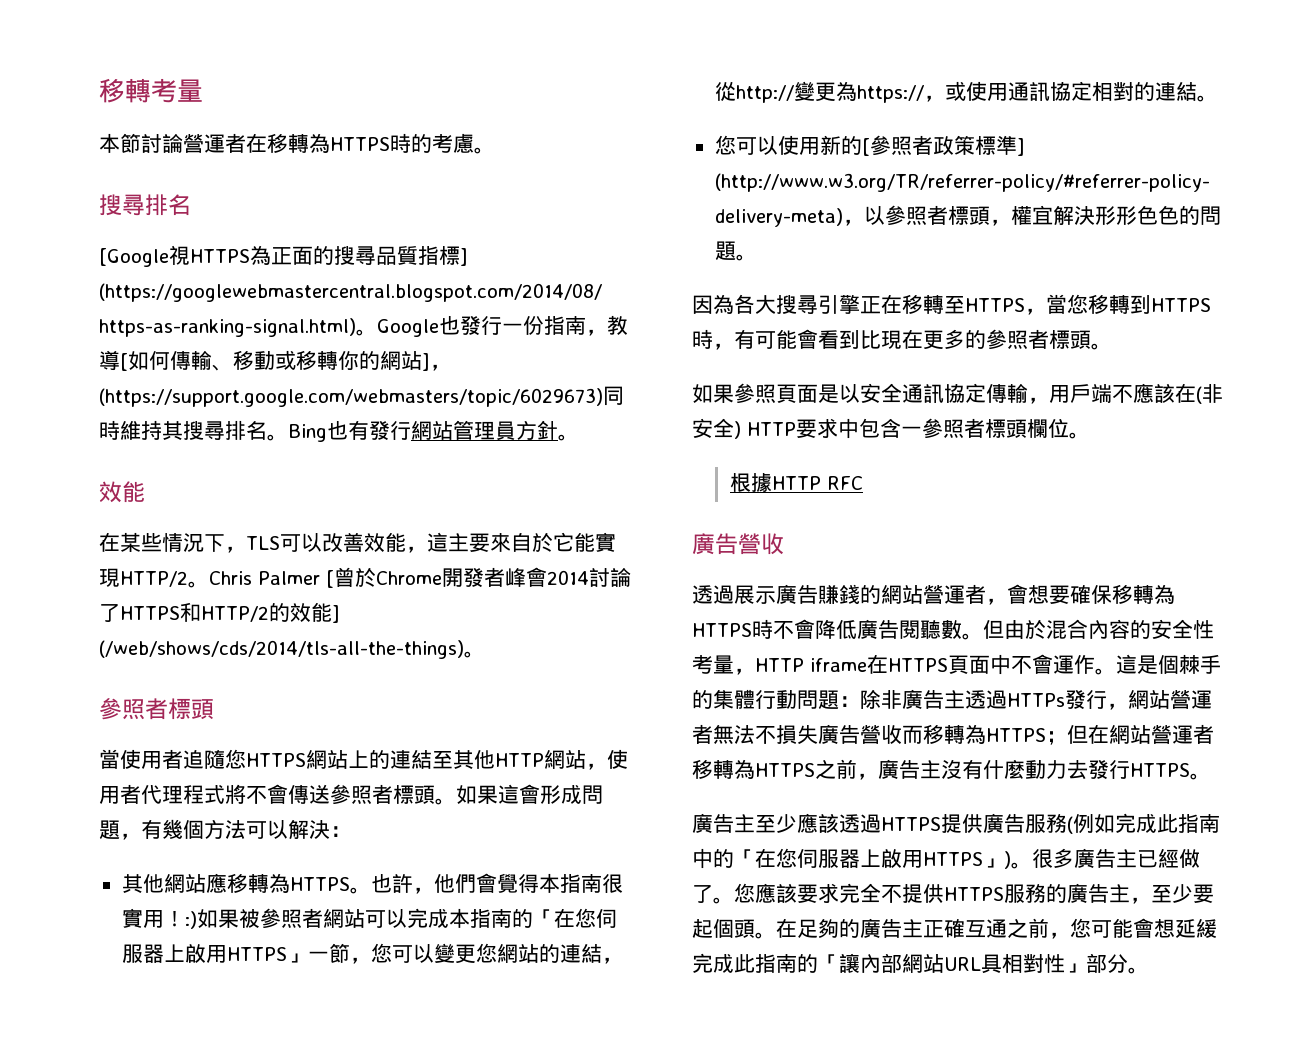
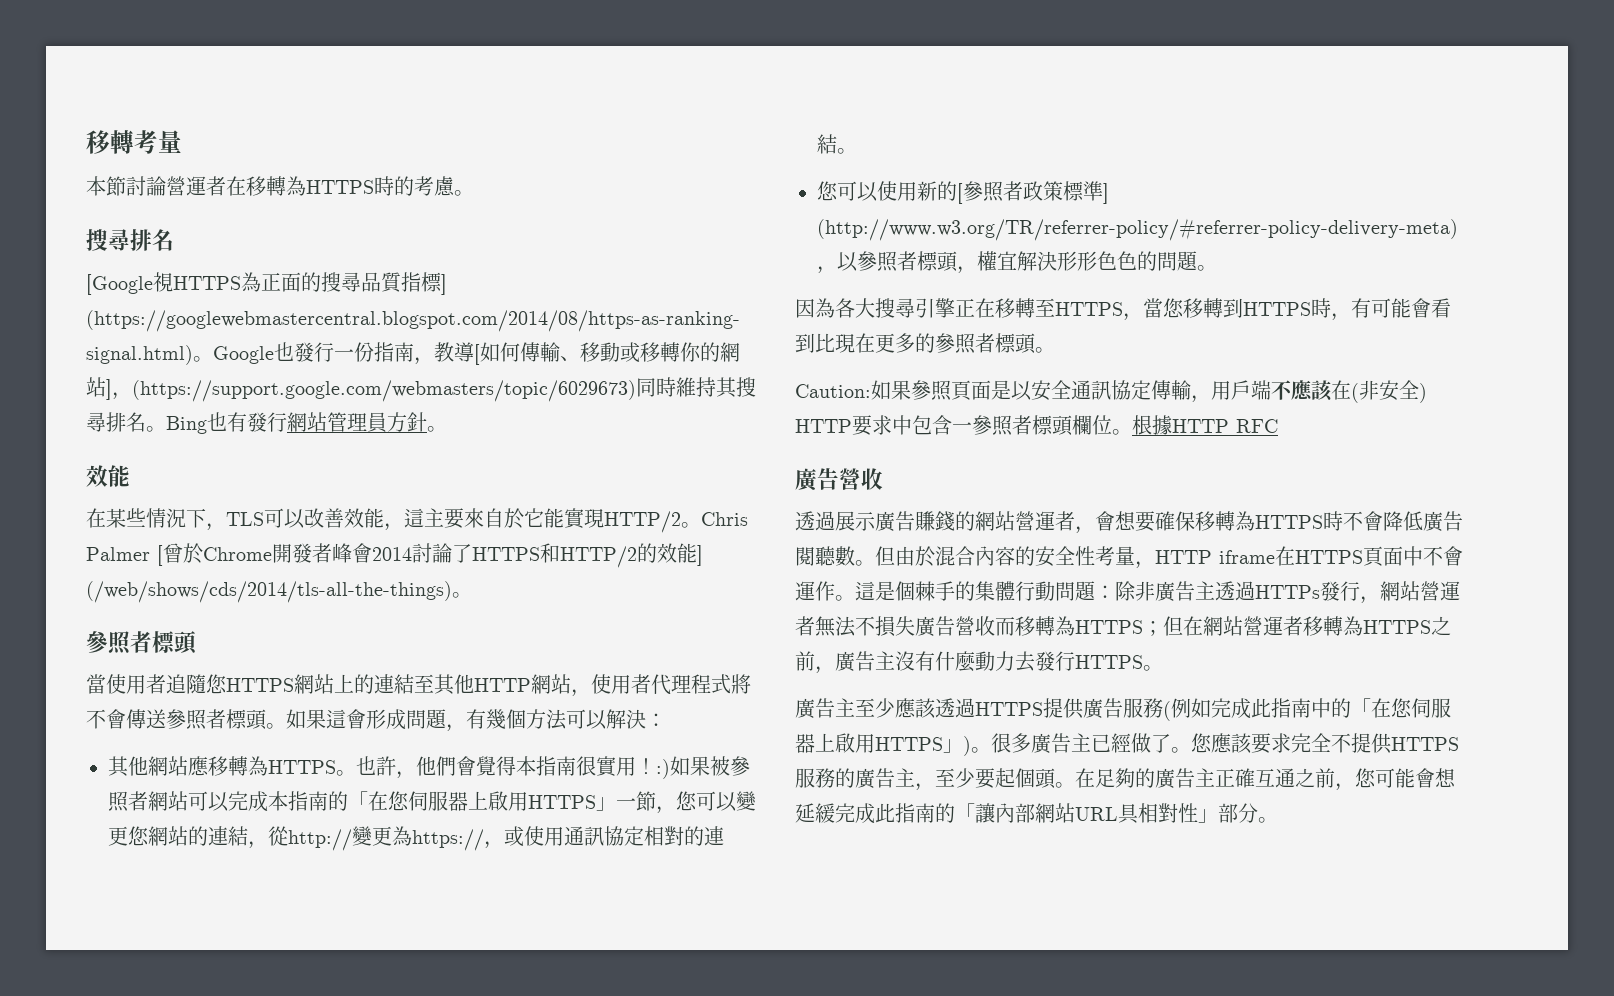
- 如果參照頁面是以安全通訊協定傳輸，用戶端不應該在(非安全) HTTP要求中包含一參照者標頭欄位。
- 根據HTTP RFC
+ Caution:如果參照頁面是以安全通訊協定傳輸，用戶端不應該在(非安全) HTTP要求中包含一參照者標頭欄位。根據HTTP RFC

